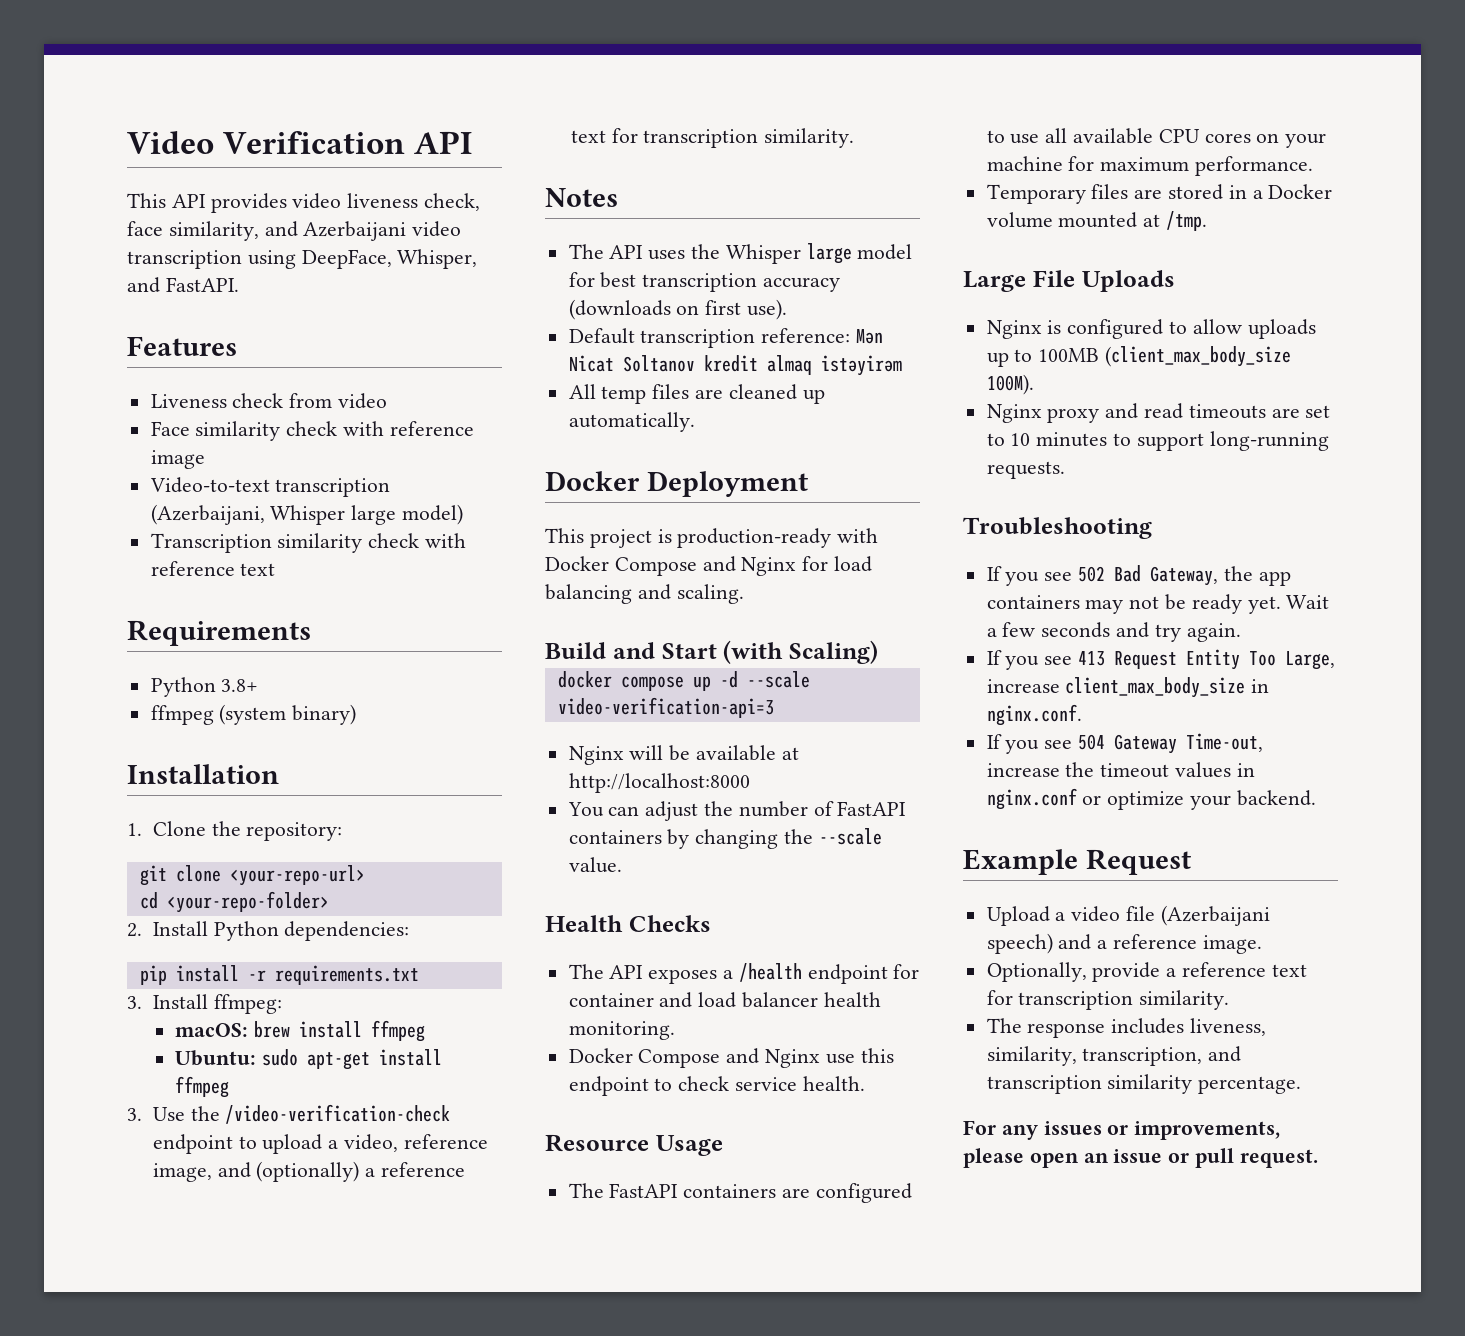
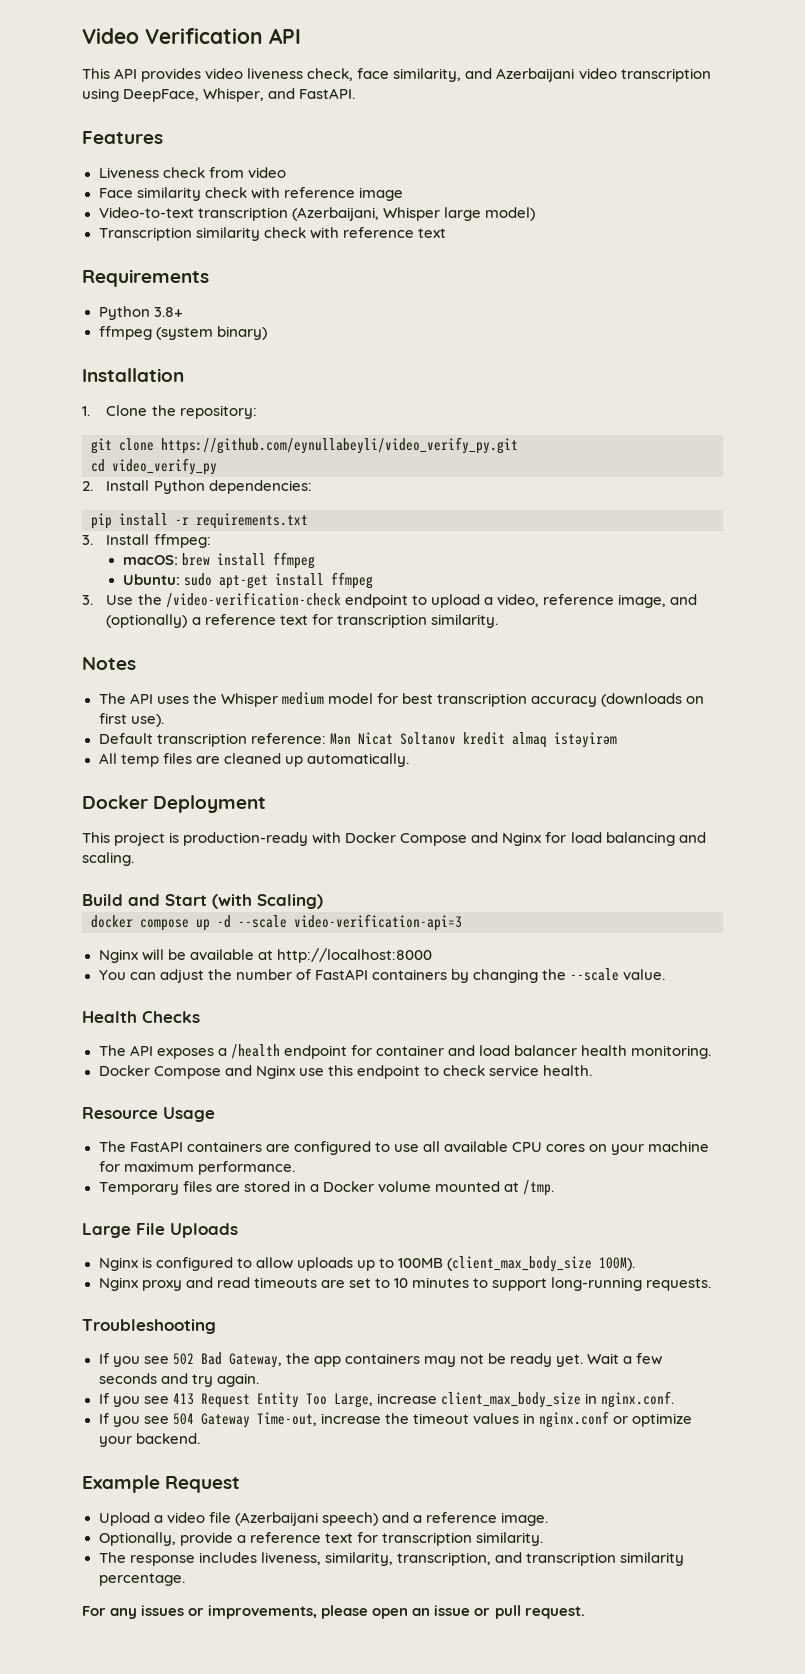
- git clone <your-repo-url>
+ git clone https://github.com/eynullabeyli/video_verify_py.git
- cd <your-repo-folder>
+ cd video_verify_py
- The API uses the Whisper large model for best transcription accuracy (downloads on first use).
+ The API uses the Whisper medium model for best transcription accuracy (downloads on first use).

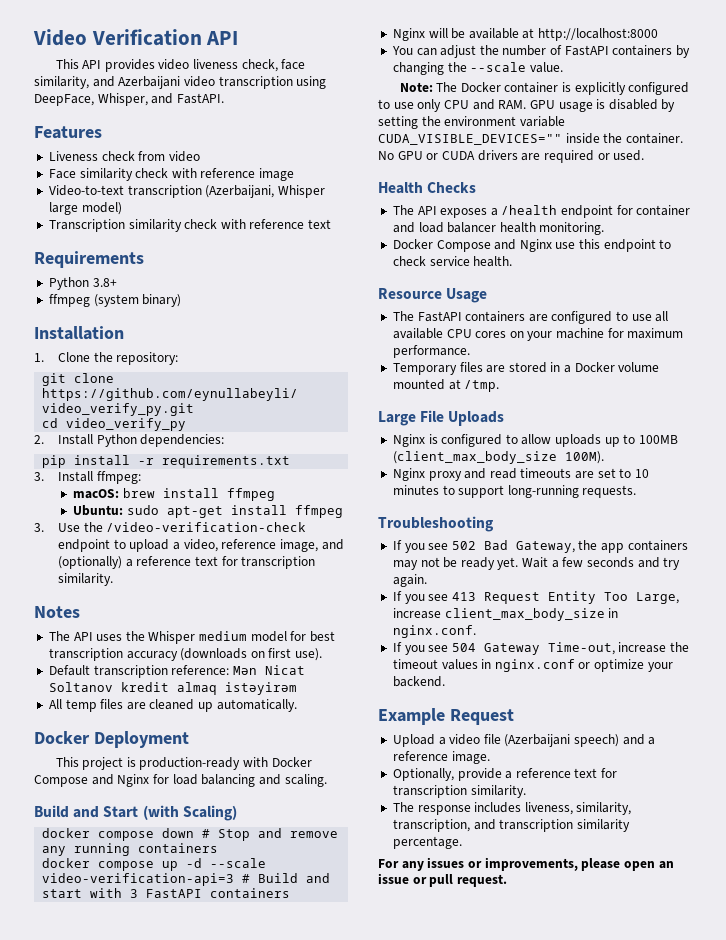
+ docker compose down # Stop and remove any running containers
- docker compose up -d --scale video-verification-api=3
+ docker compose up -d --scale video-verification-api=3 # Build and start with 3 FastAPI containers
+ Note: The Docker container is explicitly configured to use only CPU and RAM. GPU usage is disabled by setting the environment variable CUDA_VISIBLE_DEVICES="" inside the container. No GPU or CUDA drivers are required or used.

